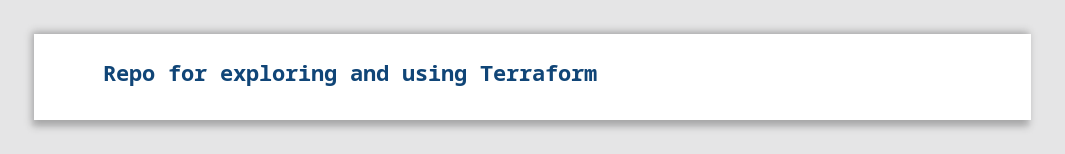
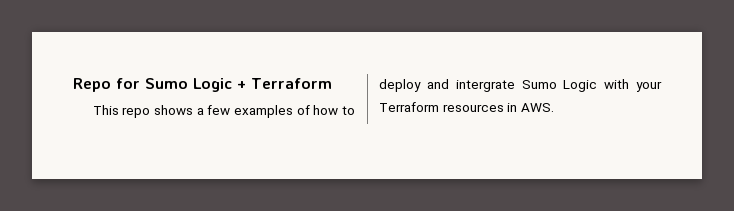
- Repo for exploring and using Terraform
+ Repo for Sumo Logic + Terraform
+ This repo shows a few examples of how to deploy and intergrate Sumo Logic with your Terraform resources in AWS.

